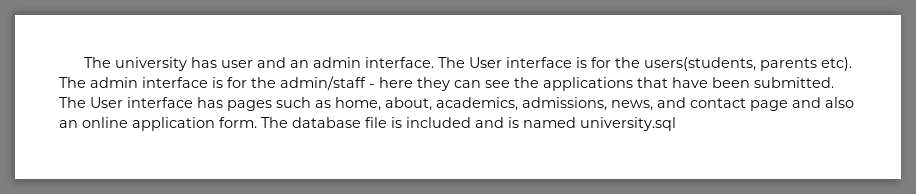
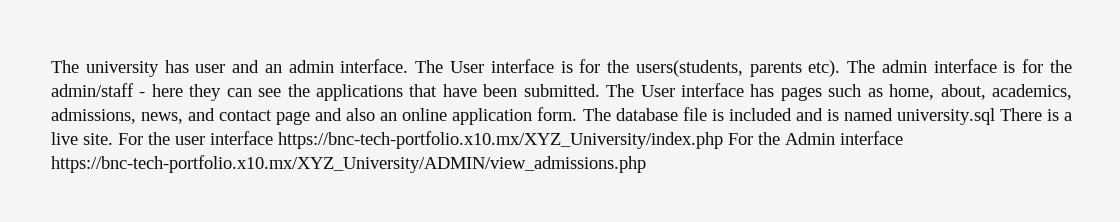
- The database file is included and is named university.sql
+ The database file is included and is named university.sql There is a live site. For the user interface https://bnc-tech-portfolio.x10.mx/XYZ_University/index.php For the Admin interface https://bnc-tech-portfolio.x10.mx/XYZ_University/ADMIN/view_admissions.php

